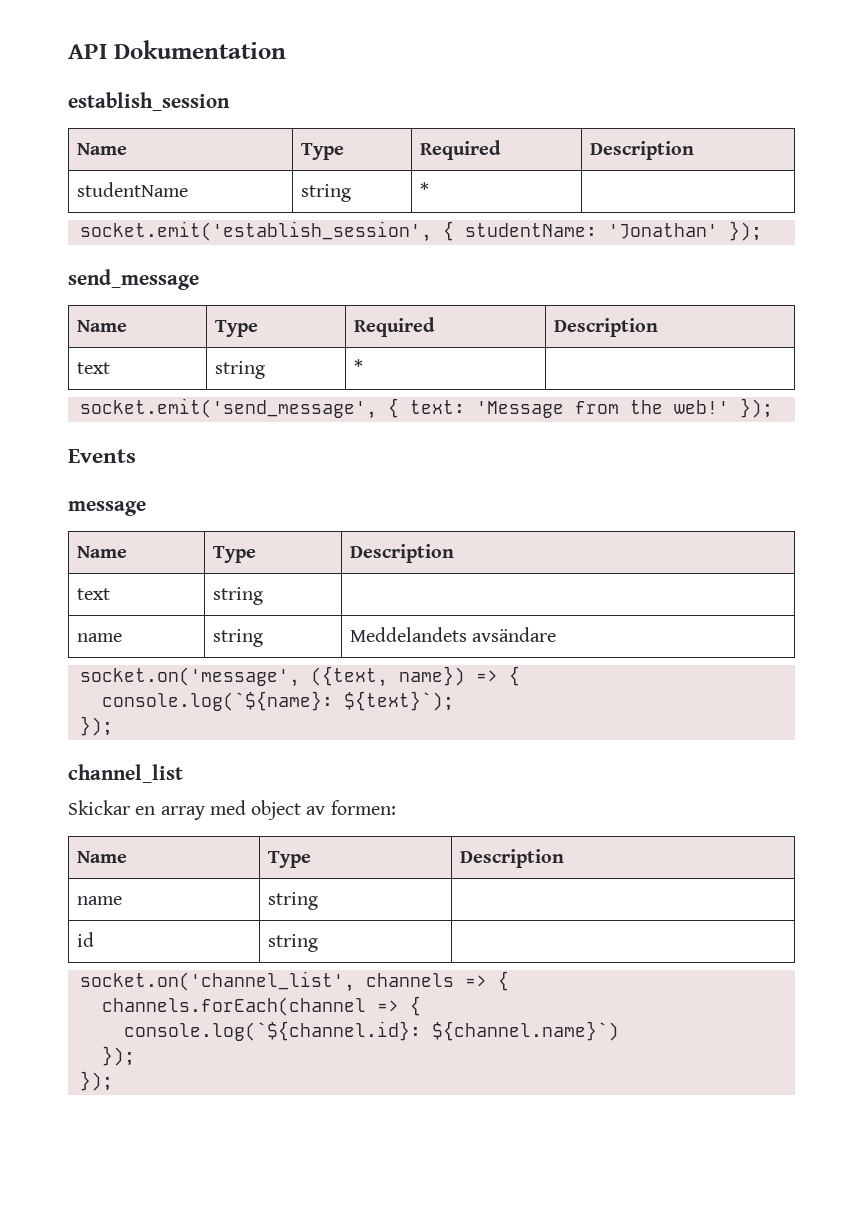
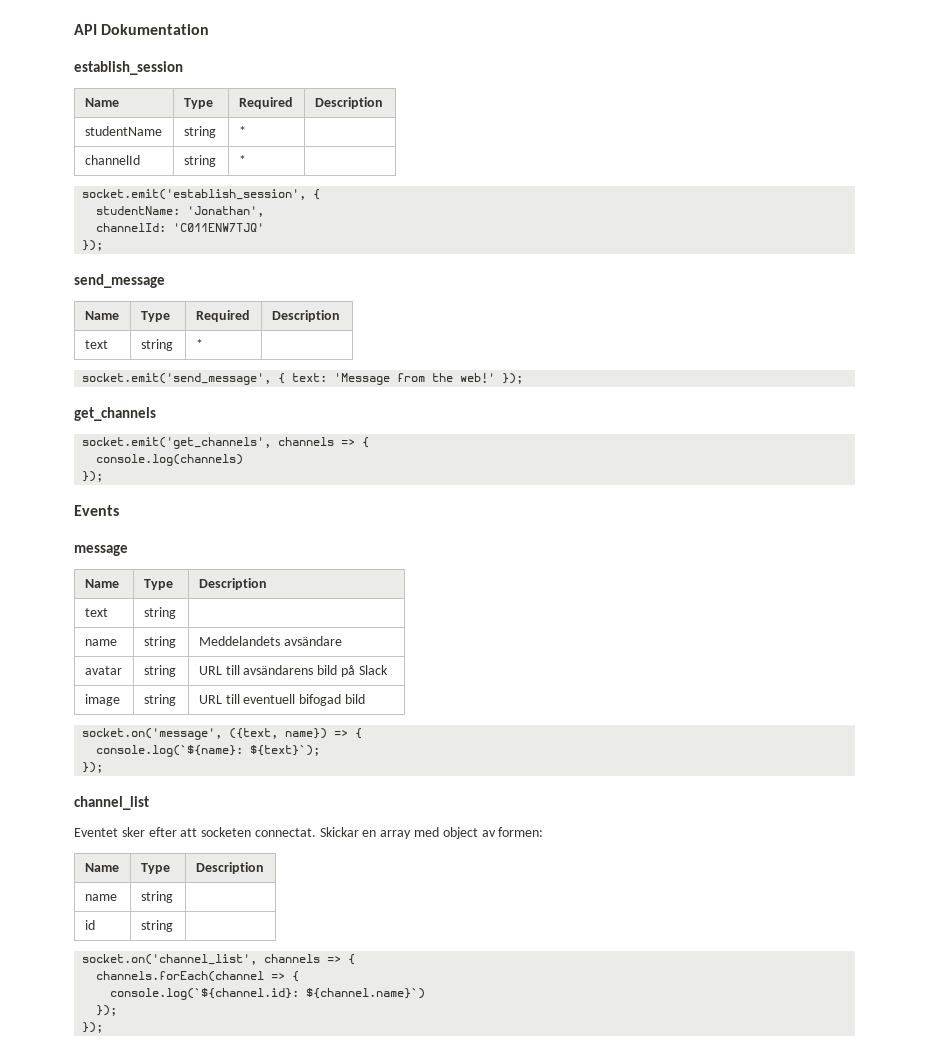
+ channelId | string | * |
- socket.emit('establish_session', { studentName: 'Jonathan' });
+ socket.emit('establish_session', {
+ studentName: 'Jonathan',
+ channelId: 'C011ENW7TJQ'
+ });
+ get_channels
+ socket.emit('get_channels', channels => {
+ console.log(channels)
+ });
+ avatar | string | URL till avsändarens bild på Slack
+ image | string | URL till eventuell bifogad bild
+ Eventet sker efter att socketen connectat.

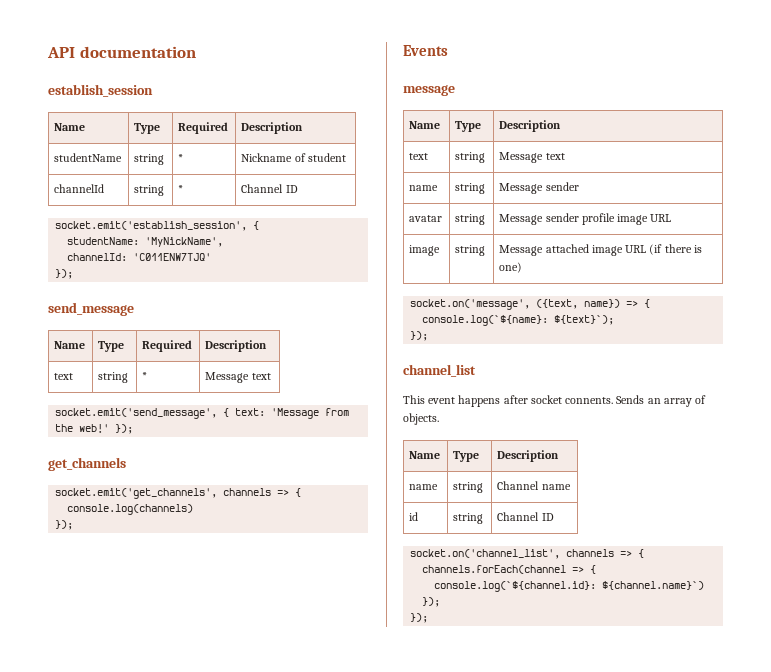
- API Dokumentation
+ API documentation
- studentName | string | * |
+ studentName | string | * | Nickname of student
- channelId | string | * |
+ channelId | string | * | Channel ID
- studentName: 'Jonathan',
+ studentName: 'MyNickName',
- text | string | * |
+ text | string | * | Message text
  message
  Name | Type | Description
- text | string |
- name | string | Meddelandets avsändare
+ text | string | Message text
+ name | string | Message sender
- avatar | string | URL till avsändarens bild på Slack
- image | string | URL till eventuell bifogad bild
+ avatar | string | Message sender profile image URL
+ image | string | Message attached image URL (if there is one)
- Eventet sker efter att socketen connectat. Skickar en array med object av formen:
+ This event happens after socket connents. Sends an array of objects.
  Name | Type | Description
- name | string |
+ name | string | Channel name
- id | string |
+ id | string | Channel ID

